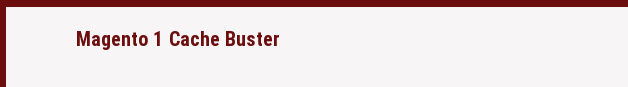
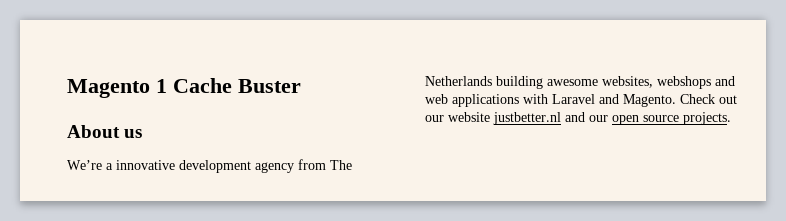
+ About us
+ We’re a innovative development agency from The Netherlands building awesome websites, webshops and web applications with Laravel and Magento. Check out our website justbetter.nl and our open source projects.

